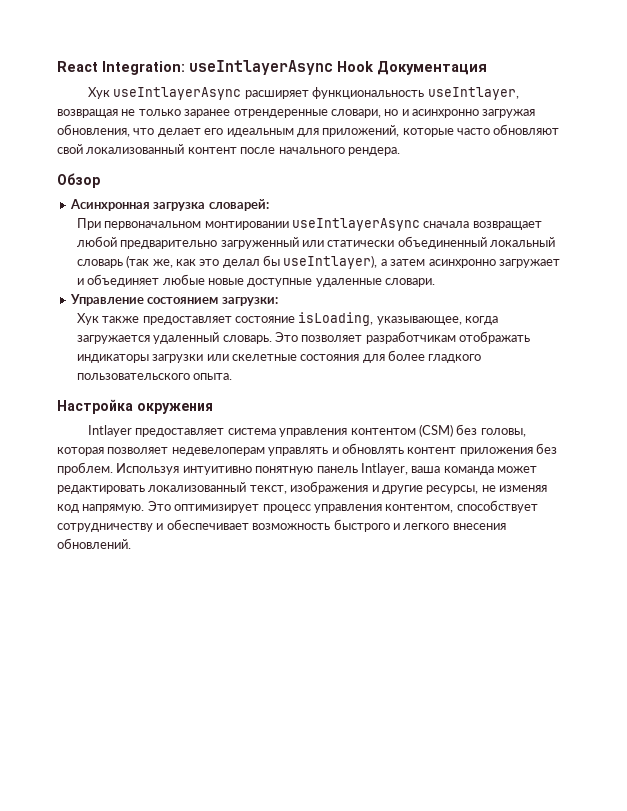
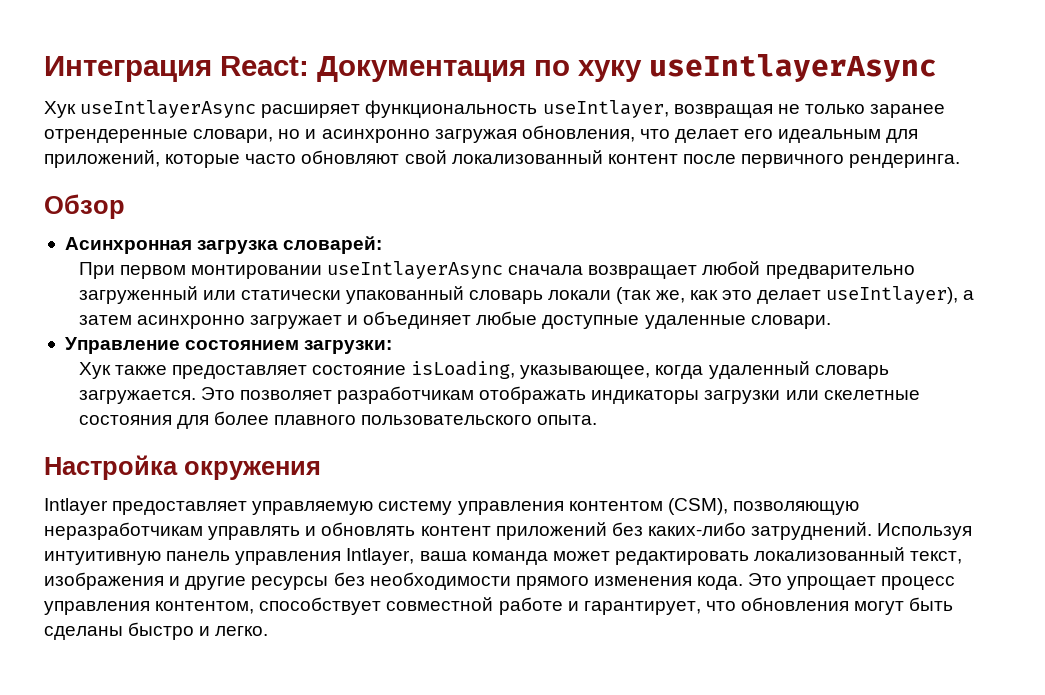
- React Integration: useIntlayerAsync Hook Документация
+ Интеграция React: Документация по хуку useIntlayerAsync
- Хук useIntlayerAsync расширяет функциональность useIntlayer, возвращая не только заранее отрендеренные словари, но и асинхронно загружая обновления, что делает его идеальным для приложений, которые часто обновляют свой локализованный контент после начального рендера.
+ Хук useIntlayerAsync расширяет функциональность useIntlayer, возвращая не только заранее отрендеренные словари, но и асинхронно загружая обновления, что делает его идеальным для приложений, которые часто обновляют свой локализованный контент после первичного рендеринга.
- При первоначальном монтировании useIntlayerAsync сначала возвращает любой предварительно загруженный или статически объединенный локальный словарь (так же, как это делал бы useIntlayer), а затем асинхронно загружает и объединяет любые новые доступные удаленные словари.
+ При первом монтировании useIntlayerAsync сначала возвращает любой предварительно загруженный или статически упакованный словарь локали (так же, как это делает useIntlayer), а затем асинхронно загружает и объединяет любые доступные удаленные словари.
- Хук также предоставляет состояние isLoading, указывающее, когда загружается удаленный словарь.
+ Хук также предоставляет состояние isLoading, указывающее, когда удаленный словарь загружается.
- Это позволяет разработчикам отображать индикаторы загрузки или скелетные состояния для более гладкого пользовательского опыта.
+ Это позволяет разработчикам отображать индикаторы загрузки или скелетные состояния для более плавного пользовательского опыта.
- Intlayer предоставляет система управления контентом (CSM) без головы, которая позволяет недевелоперам управлять и обновлять контент приложения без проблем. Используя интуитивно понятную панель Intlayer, ваша команда может редактировать локализованный текст, изображения и другие ресурсы, не изменяя код напрямую. Это оптимизирует процесс управления контентом, способствует сотрудничеству и обеспечивает возможность быстрого и легкого внесения обновлений.
+ Intlayer предоставляет управляемую систему управления контентом (CSM), позволяющую неразработчикам управлять и обновлять контент приложений без каких-либо затруднений. Используя интуитивную панель управления Intlayer, ваша команда может редактировать локализованный текст, изображения и другие ресурсы без необходимости прямого изменения кода. Это упрощает процесс управления контентом, способствует совместной работе и гарантирует, что обновления могут быть сделаны быстро и легко.

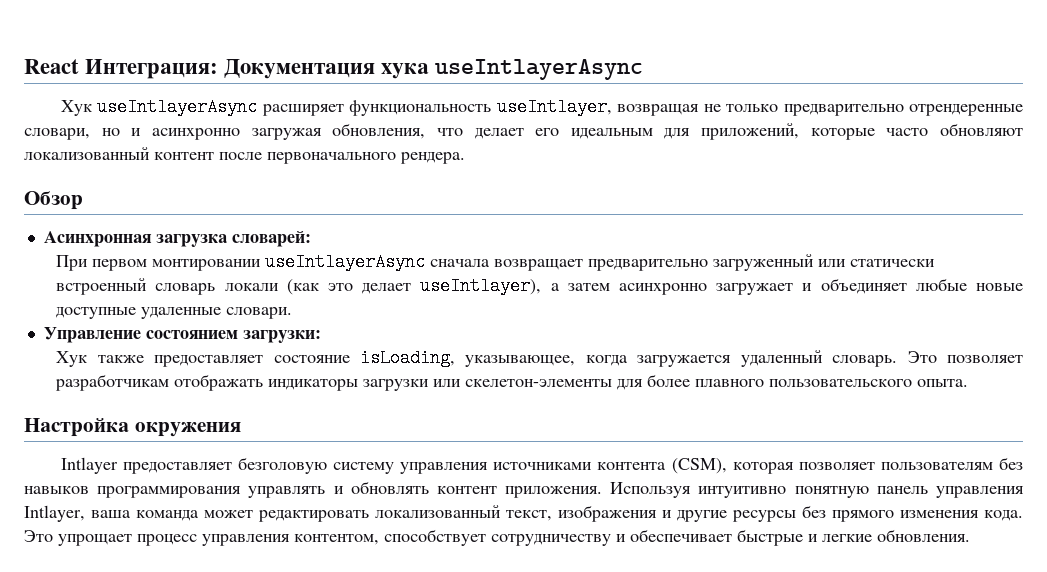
- Интеграция React: Документация по хуку useIntlayerAsync
+ React Интеграция: Документация хука useIntlayerAsync
- Хук useIntlayerAsync расширяет функциональность useIntlayer, возвращая не только заранее отрендеренные словари, но и асинхронно загружая обновления, что делает его идеальным для приложений, которые часто обновляют свой локализованный контент после первичного рендеринга.
+ Хук useIntlayerAsync расширяет функциональность useIntlayer, возвращая не только предварительно отрендеренные словари, но и асинхронно загружая обновления, что делает его идеальным для приложений, которые часто обновляют локализованный контент после первоначального рендера.
- При первом монтировании useIntlayerAsync сначала возвращает любой предварительно загруженный или статически упакованный словарь локали (так же, как это делает useIntlayer), а затем асинхронно загружает и объединяет любые доступные удаленные словари.
+ При первом монтировании useIntlayerAsync сначала возвращает предварительно загруженный или статически встроенный словарь локали (как это делает useIntlayer), а затем асинхронно загружает и объединяет любые новые доступные удаленные словари.
- Хук также предоставляет состояние isLoading, указывающее, когда удаленный словарь загружается.
+ Хук также предоставляет состояние isLoading, указывающее, когда загружается удаленный словарь.
- Это позволяет разработчикам отображать индикаторы загрузки или скелетные состояния для более плавного пользовательского опыта.
+ Это позволяет разработчикам отображать индикаторы загрузки или скелетон-элементы для более плавного пользовательского опыта.
- Intlayer предоставляет управляемую систему управления контентом (CSM), позволяющую неразработчикам управлять и обновлять контент приложений без каких-либо затруднений. Используя интуитивную панель управления Intlayer, ваша команда может редактировать локализованный текст, изображения и другие ресурсы без необходимости прямого изменения кода.
+ Intlayer предоставляет безголовую систему управления источниками контента (CSM), которая позволяет пользователям без навыков программирования управлять и обновлять контент приложения. Используя интуитивно понятную панель управления Intlayer, ваша команда может редактировать локализованный текст, изображения и другие ресурсы без прямого изменения кода.
- Это упрощает процесс управления контентом, способствует совместной работе и гарантирует, что обновления могут быть сделаны быстро и легко.
+ Это упрощает процесс управления контентом, способствует сотрудничеству и обеспечивает быстрые и легкие обновления.

